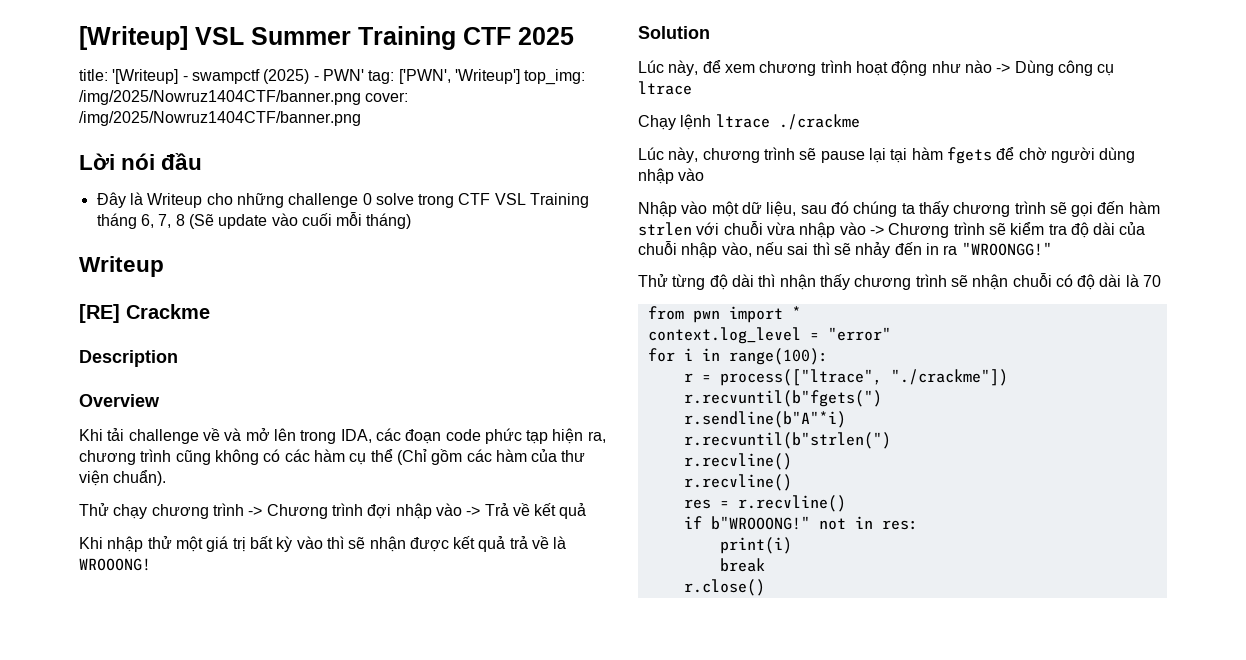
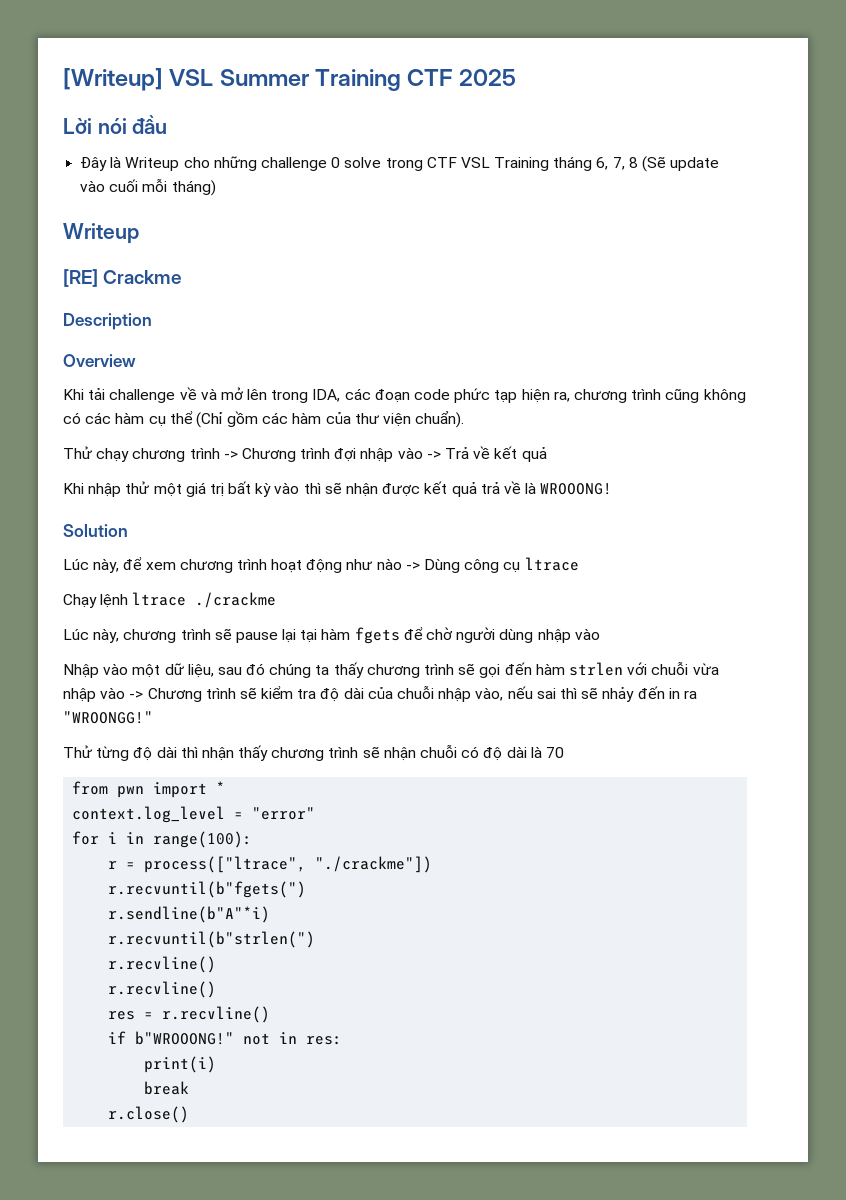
- title: '[Writeup] - swampctf (2025) - PWN' tag: ['PWN', 'Writeup'] top_img: /img/2025/Nowruz1404CTF/banner.png cover: /img/2025/Nowruz1404CTF/banner.png

